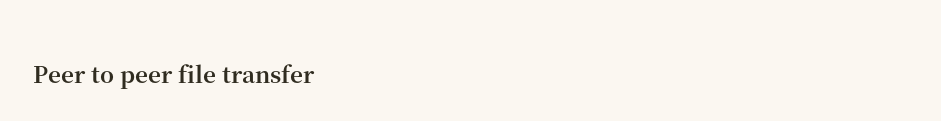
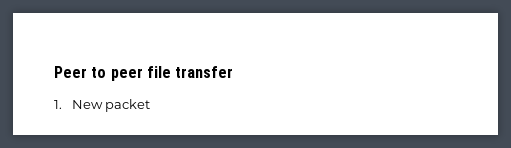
+ 1. New packet

